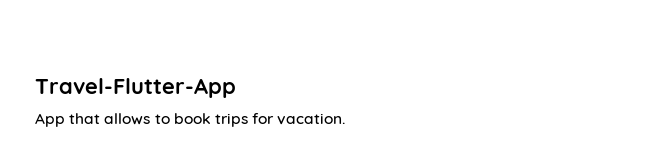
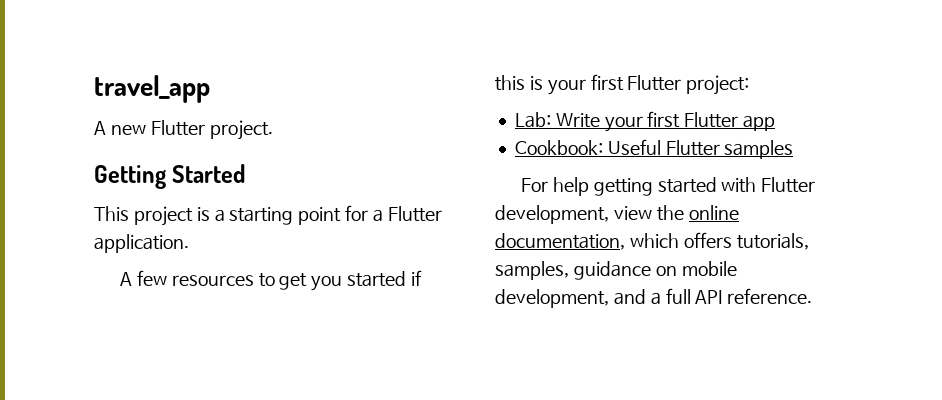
- Travel-Flutter-App
- App that allows to book trips for vacation.
+ travel_app
+ A new Flutter project.
+ Getting Started
+ This project is a starting point for a Flutter application.
+ A few resources to get you started if this is your first Flutter project:
+ Lab: Write your first Flutter app
+ Cookbook: Useful Flutter samples
+ For help getting started with Flutter development, view the online documentation, which offers tutorials, samples, guidance on mobile development, and a full API reference.

